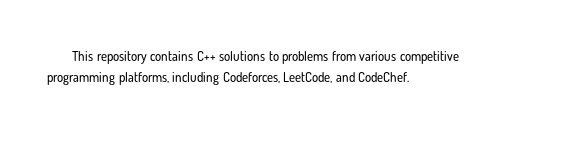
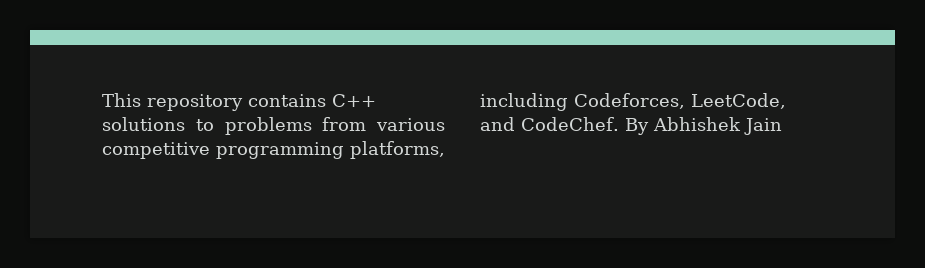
+ By Abhishek Jain

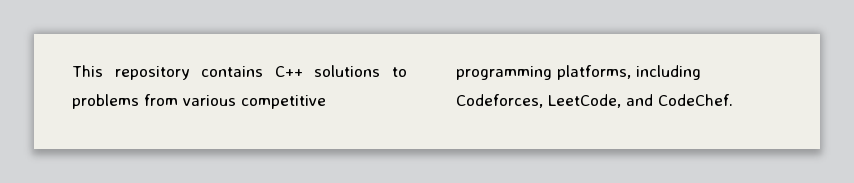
- By Abhishek Jain

